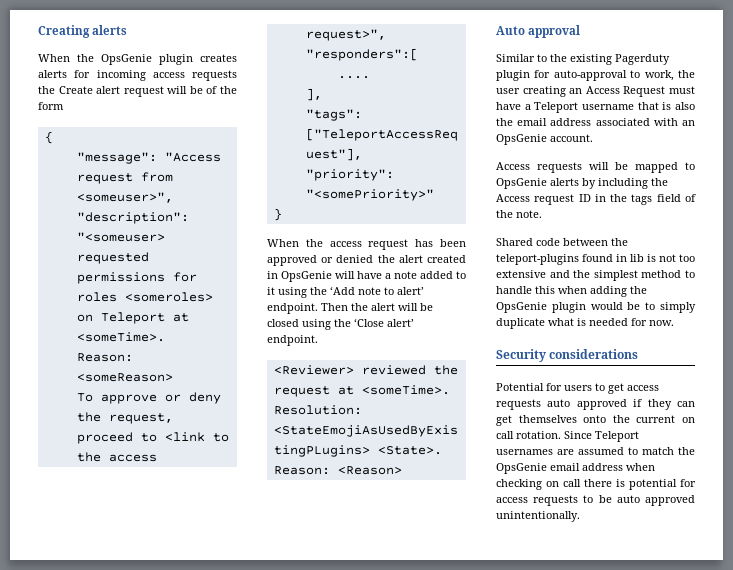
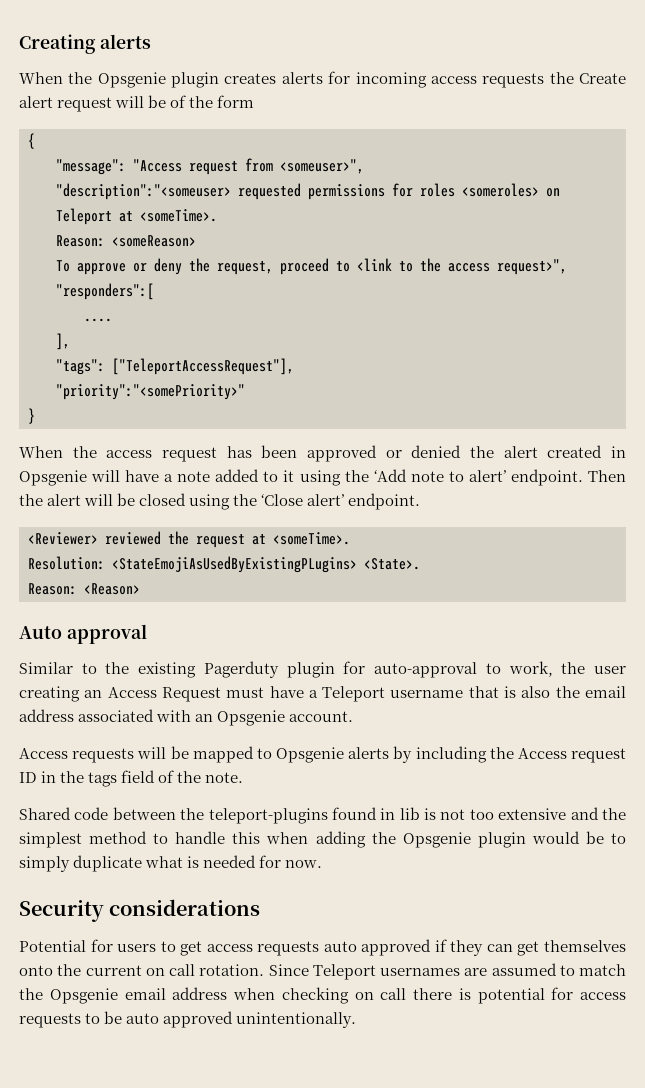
- When the OpsGenie plugin creates alerts for incoming access requests the Create alert request will be of the form
+ When the Opsgenie plugin creates alerts for incoming access requests the Create alert request will be of the form
- When the access request has been approved or denied the alert created in OpsGenie will have a note added to it using the ‘Add note to alert’ endpoint.
+ When the access request has been approved or denied the alert created in Opsgenie will have a note added to it using the ‘Add note to alert’ endpoint.
- Similar to the existing Pagerduty plugin for auto-approval to work, the user creating an Access Request must have a Teleport username that is also the email address associated with an OpsGenie account.
+ Similar to the existing Pagerduty plugin for auto-approval to work, the user creating an Access Request must have a Teleport username that is also the email address associated with an Opsgenie account.
- Access requests will be mapped to OpsGenie alerts by including the Access request ID in the tags field of the note.
+ Access requests will be mapped to Opsgenie alerts by including the Access request ID in the tags field of the note.
- Shared code between the teleport-plugins found in lib is not too extensive and the simplest method to handle this when adding the OpsGenie plugin would be to simply duplicate what is needed for now.
+ Shared code between the teleport-plugins found in lib is not too extensive and the simplest method to handle this when adding the Opsgenie plugin would be to simply duplicate what is needed for now.
- Since Teleport usernames are assumed to match the OpsGenie email address when checking on call there is potential for access requests to be auto approved unintentionally.
+ Since Teleport usernames are assumed to match the Opsgenie email address when checking on call there is potential for access requests to be auto approved unintentionally.

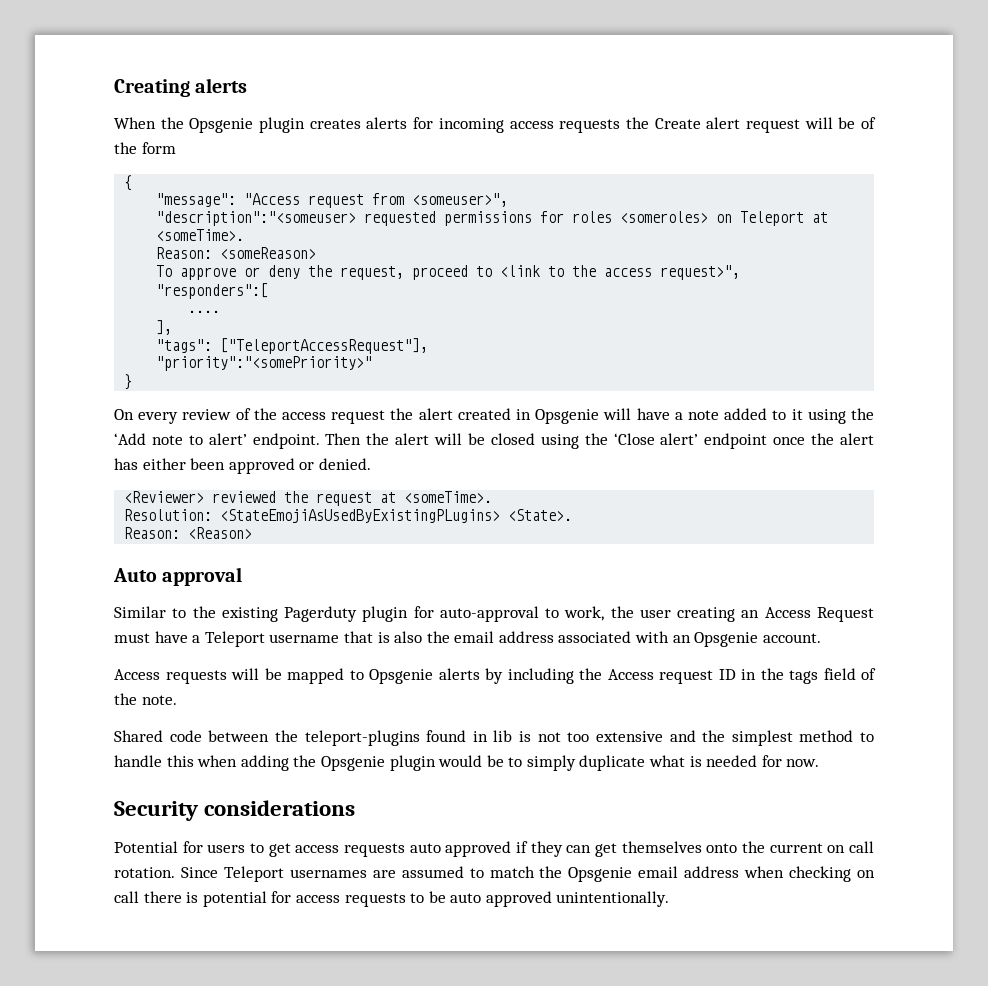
- When the access request has been approved or denied the alert created in Opsgenie will have a note added to it using the ‘Add note to alert’ endpoint.
+ On every review of the access request the alert created in Opsgenie will have a note added to it using the ‘Add note to alert’ endpoint.
- Then the alert will be closed using the ‘Close alert’ endpoint.
+ Then the alert will be closed using the ‘Close alert’ endpoint once the alert has either been approved or denied.

